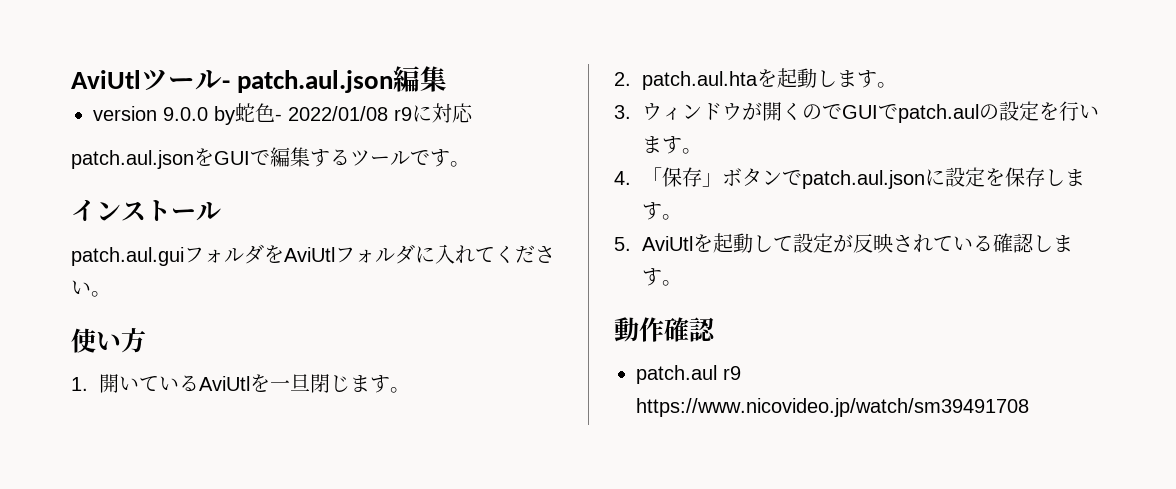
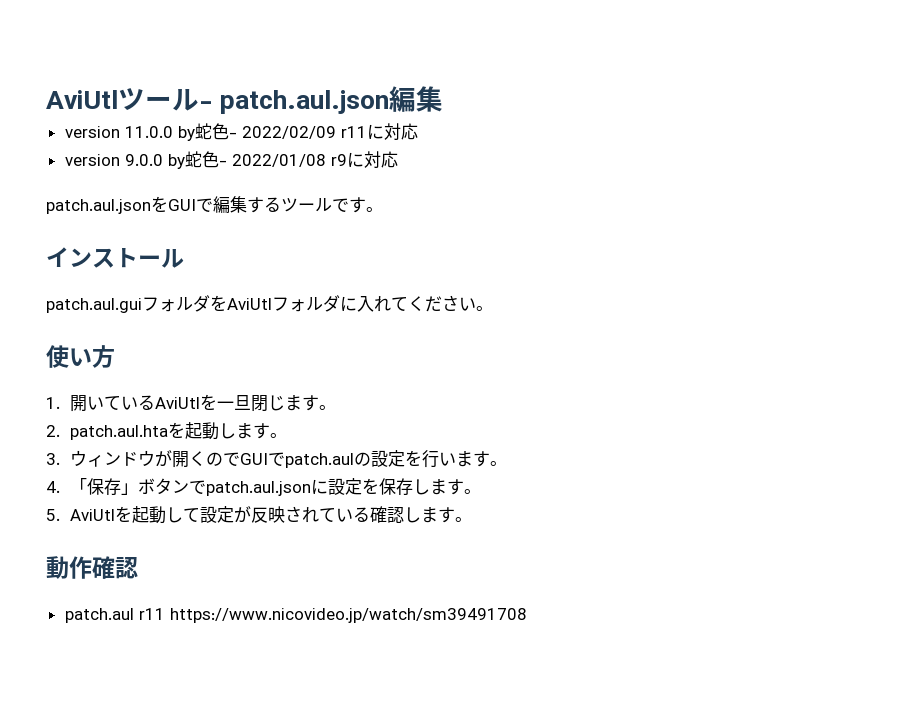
+ version 11.0.0 by蛇色- 2022/02/09 r11に対応
- patch.aul r9 https://www.nicovideo.jp/watch/sm39491708
+ patch.aul r11 https://www.nicovideo.jp/watch/sm39491708

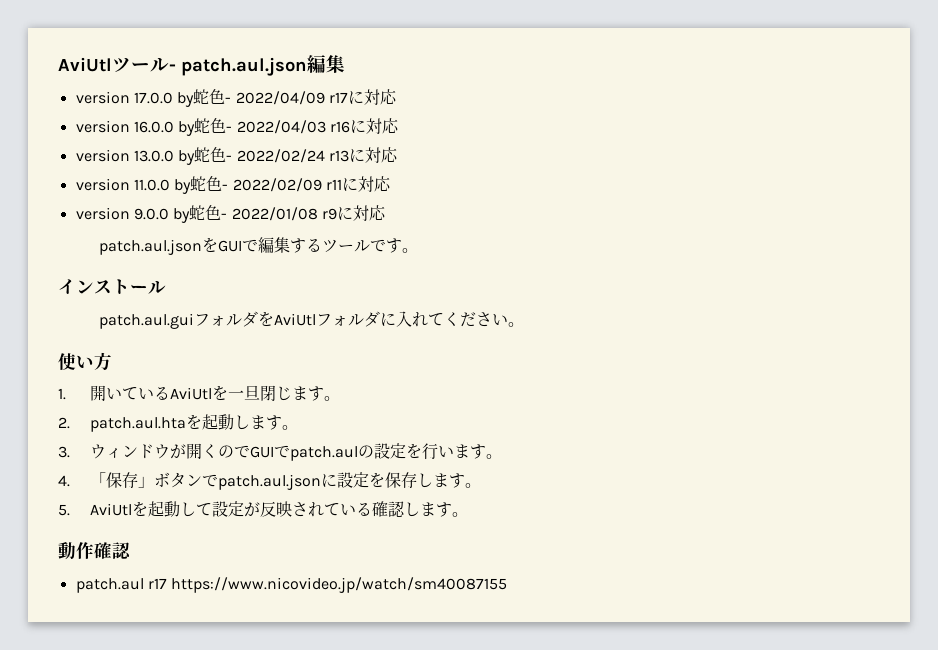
+ version 17.0.0 by蛇色- 2022/04/09 r17に対応
+ version 16.0.0 by蛇色- 2022/04/03 r16に対応
+ version 13.0.0 by蛇色- 2022/02/24 r13に対応
- patch.aul r11 https://www.nicovideo.jp/watch/sm39491708
+ patch.aul r17 https://www.nicovideo.jp/watch/sm40087155

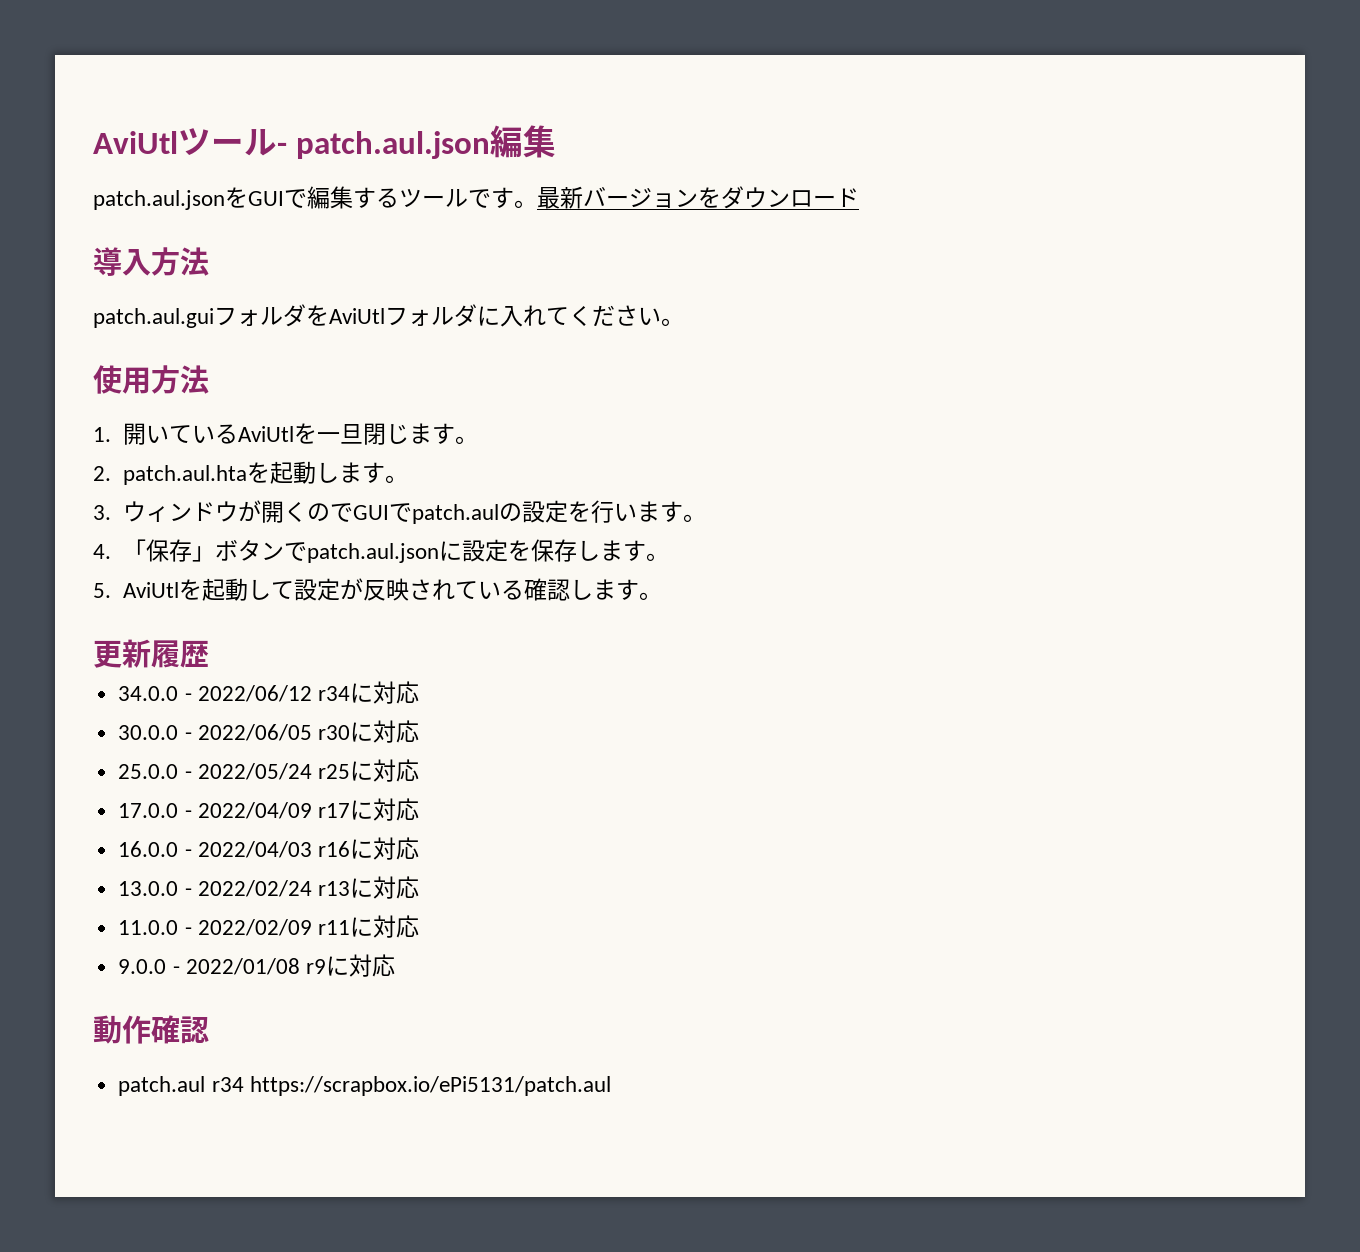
- version 17.0.0 by蛇色- 2022/04/09 r17に対応
- version 16.0.0 by蛇色- 2022/04/03 r16に対応
- version 13.0.0 by蛇色- 2022/02/24 r13に対応
- version 11.0.0 by蛇色- 2022/02/09 r11に対応
- version 9.0.0 by蛇色- 2022/01/08 r9に対応
- patch.aul.jsonをGUIで編集するツールです。
- インストール
+ patch.aul.jsonをGUIで編集するツールです。最新バージョンをダウンロード
+ 導入方法
- 使い方
+ 使用方法
+ 更新履歴
+ 34.0.0 - 2022/06/12 r34に対応
+ 30.0.0 - 2022/06/05 r30に対応
+ 25.0.0 - 2022/05/24 r25に対応
+ 17.0.0 - 2022/04/09 r17に対応
+ 16.0.0 - 2022/04/03 r16に対応
+ 13.0.0 - 2022/02/24 r13に対応
+ 11.0.0 - 2022/02/09 r11に対応
+ 9.0.0 - 2022/01/08 r9に対応
- patch.aul r17 https://www.nicovideo.jp/watch/sm40087155
+ patch.aul r34 https://scrapbox.io/ePi5131/patch.aul

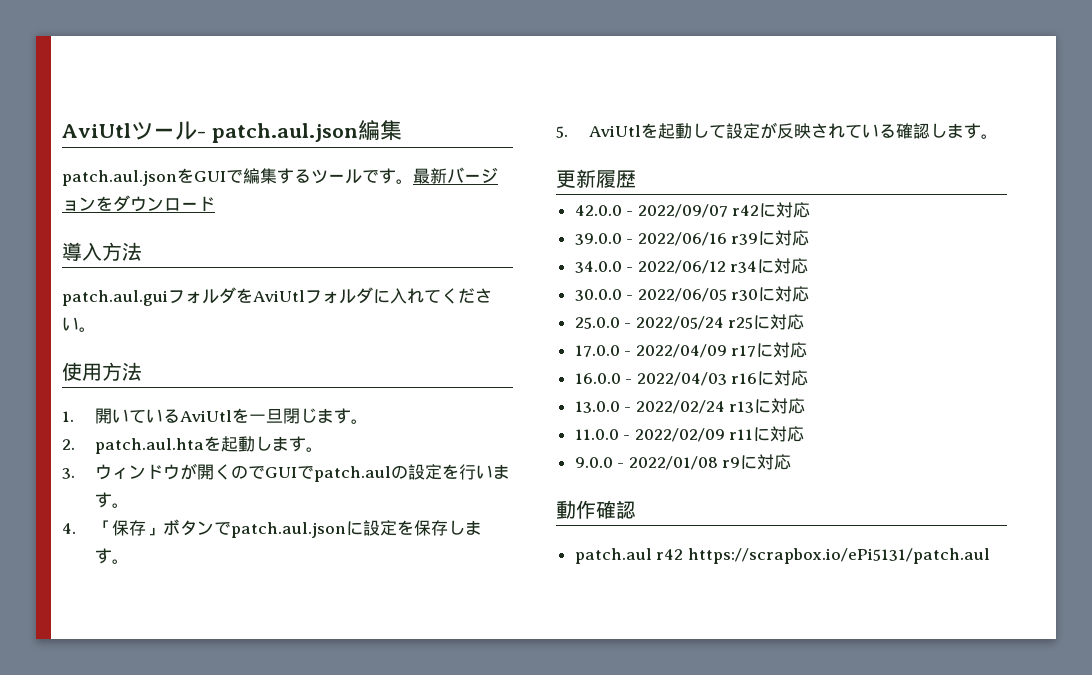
+ 42.0.0 - 2022/09/07 r42に対応
+ 39.0.0 - 2022/06/16 r39に対応
- patch.aul r34 https://scrapbox.io/ePi5131/patch.aul
+ patch.aul r42 https://scrapbox.io/ePi5131/patch.aul

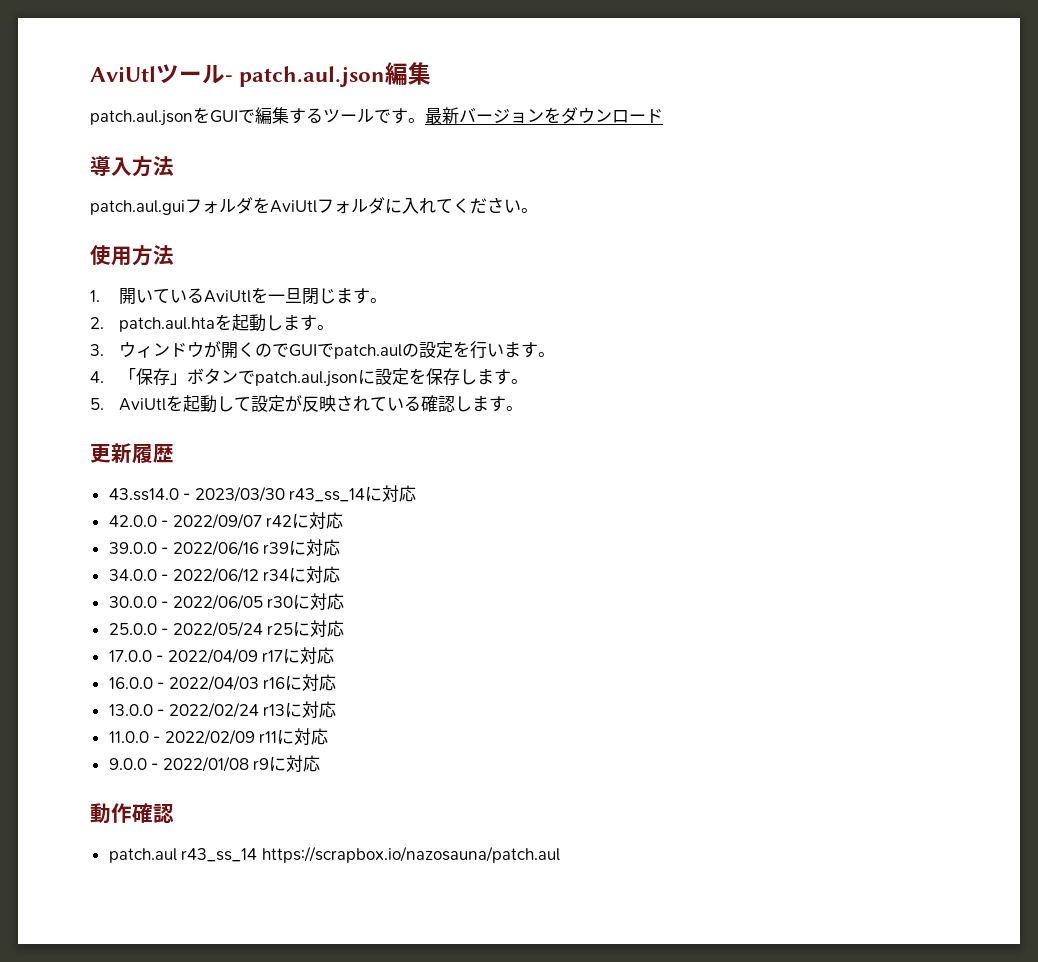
+ 43.ss14.0 - 2023/03/30 r43_ss_14に対応
- patch.aul r42 https://scrapbox.io/ePi5131/patch.aul
+ patch.aul r43_ss_14 https://scrapbox.io/nazosauna/patch.aul

